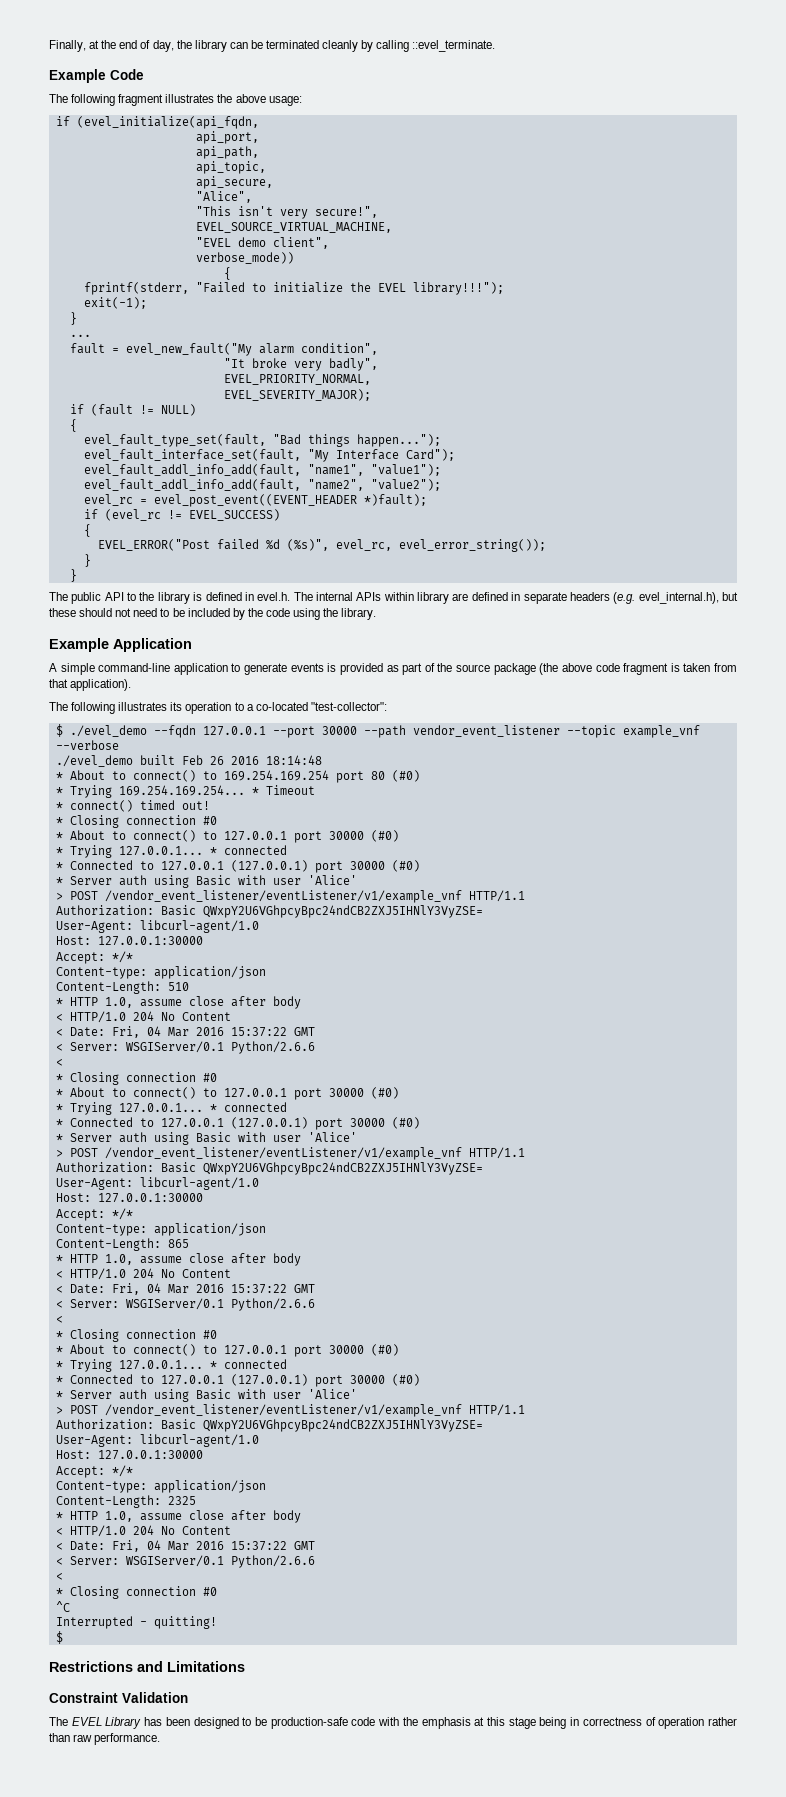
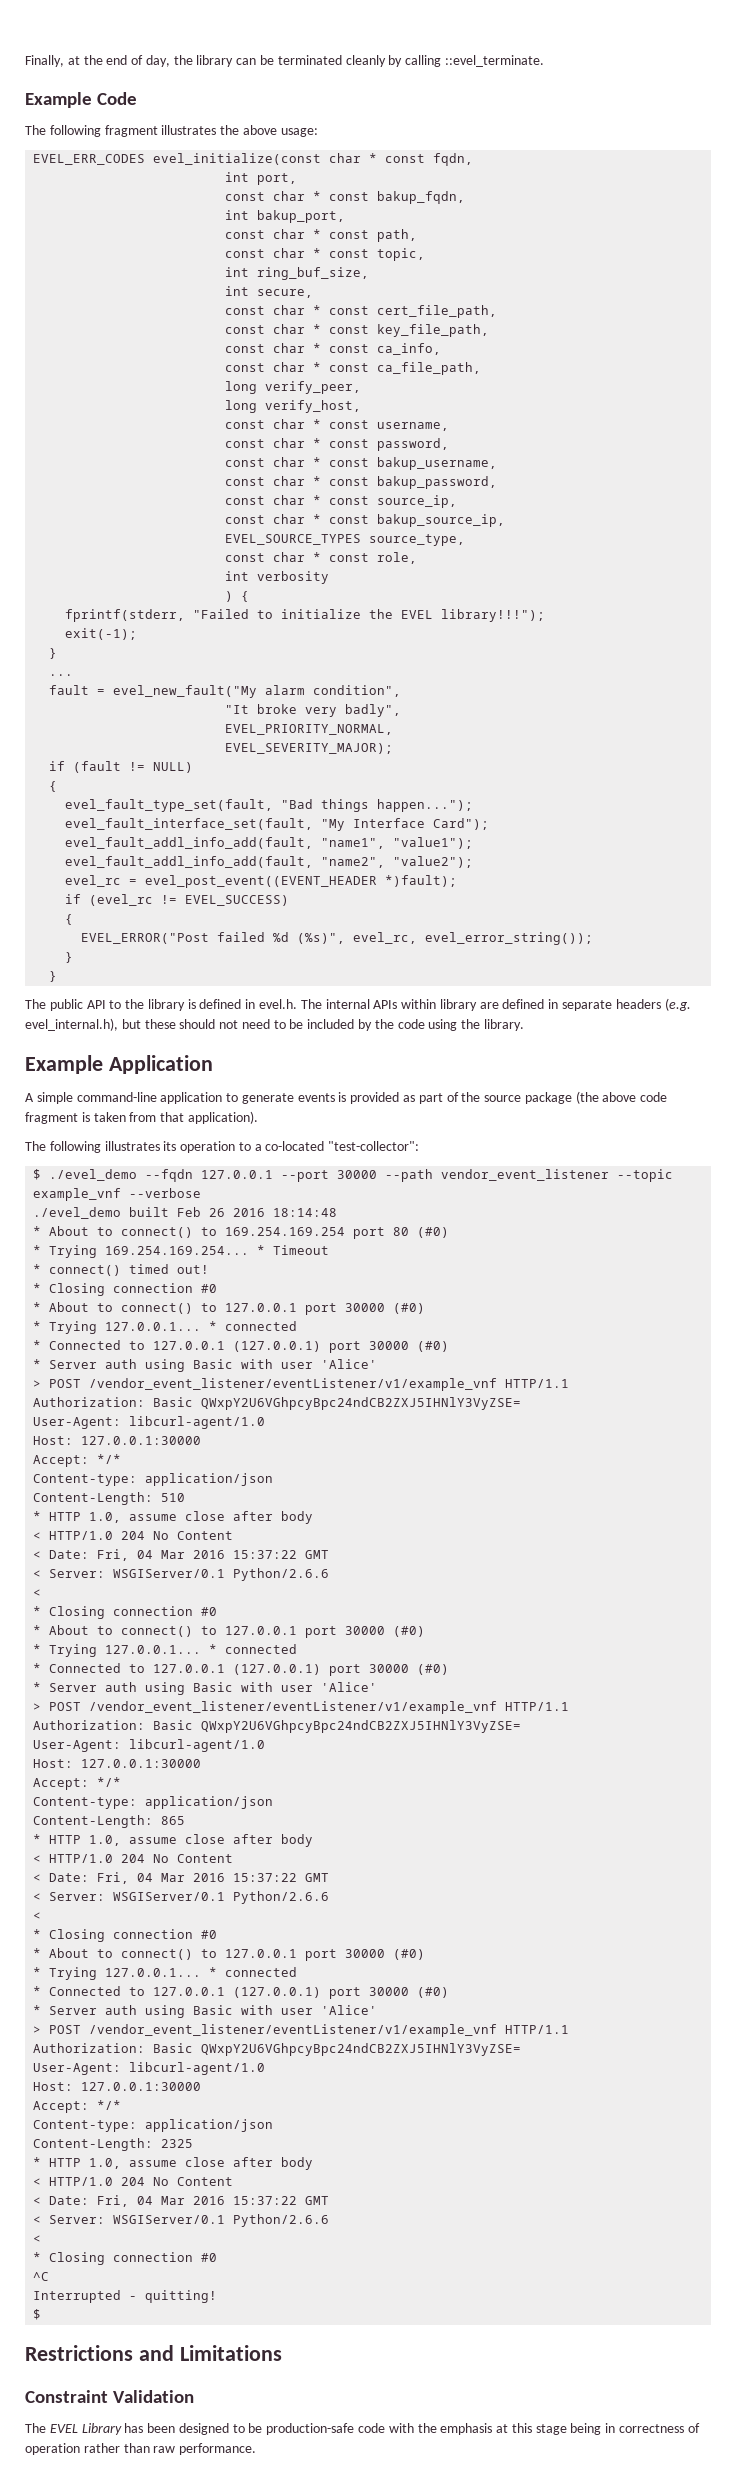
- if (evel_initialize(api_fqdn,
- api_port,
- api_path,
- api_topic,
- api_secure,
- "Alice",
- "This isn't very secure!",
- EVEL_SOURCE_VIRTUAL_MACHINE,
- "EVEL demo client",
- verbose_mode))
- {
+ EVEL_ERR_CODES evel_initialize(const char * const fqdn,
+ int port,
+ const char * const bakup_fqdn,
+ int bakup_port,
+ const char * const path,
+ const char * const topic,
+ int ring_buf_size,
+ int secure,
+ const char * const cert_file_path,
+ const char * const key_file_path,
+ const char * const ca_info,
+ const char * const ca_file_path,
+ long verify_peer,
+ long verify_host,
+ const char * const username,
+ const char * const password,
+ const char * const bakup_username,
+ const char * const bakup_password,
+ const char * const source_ip,
+ const char * const bakup_source_ip,
+ EVEL_SOURCE_TYPES source_type,
+ const char * const role,
+ int verbosity
+ ) {

